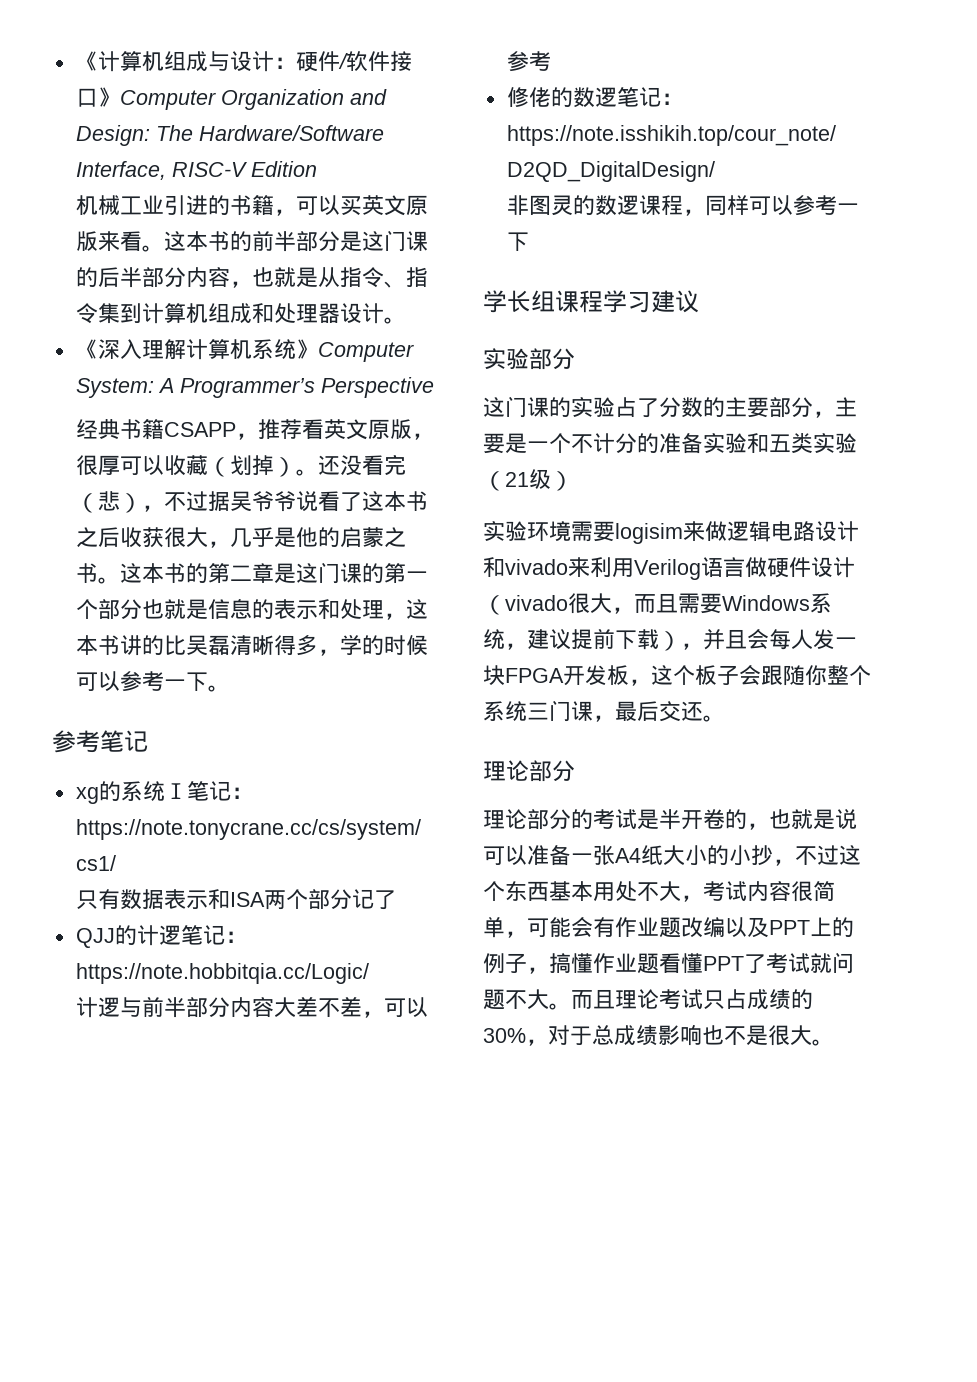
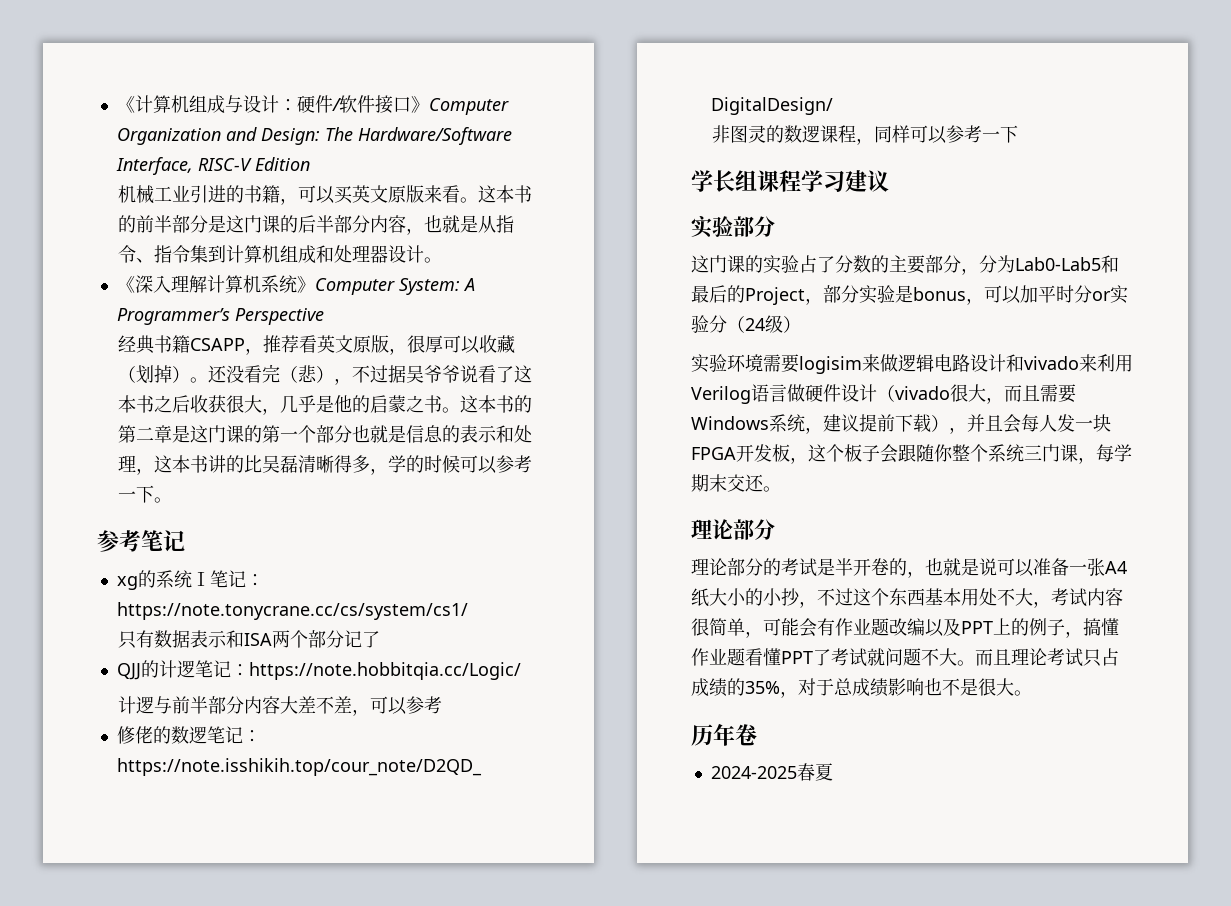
- 这门课的实验占了分数的主要部分，主要是一个不计分的准备实验和五类实验（21级）
+ 这门课的实验占了分数的主要部分，分为Lab0-Lab5和最后的Project，部分实验是bonus，可以加平时分or实验分（24级）
- 实验环境需要logisim来做逻辑电路设计和vivado来利用Verilog语言做硬件设计（vivado很大，而且需要Windows系统，建议提前下载），并且会每人发一块FPGA开发板，这个板子会跟随你整个系统三门课，最后交还。
+ 实验环境需要logisim来做逻辑电路设计和vivado来利用Verilog语言做硬件设计（vivado很大，而且需要Windows系统，建议提前下载），并且会每人发一块FPGA开发板，这个板子会跟随你整个系统三门课，每学期末交还。
- 而且理论考试只占成绩的30%，对于总成绩影响也不是很大。
+ 而且理论考试只占成绩的35%，对于总成绩影响也不是很大。
+ 历年卷
+ 2024-2025春夏

